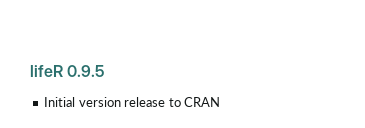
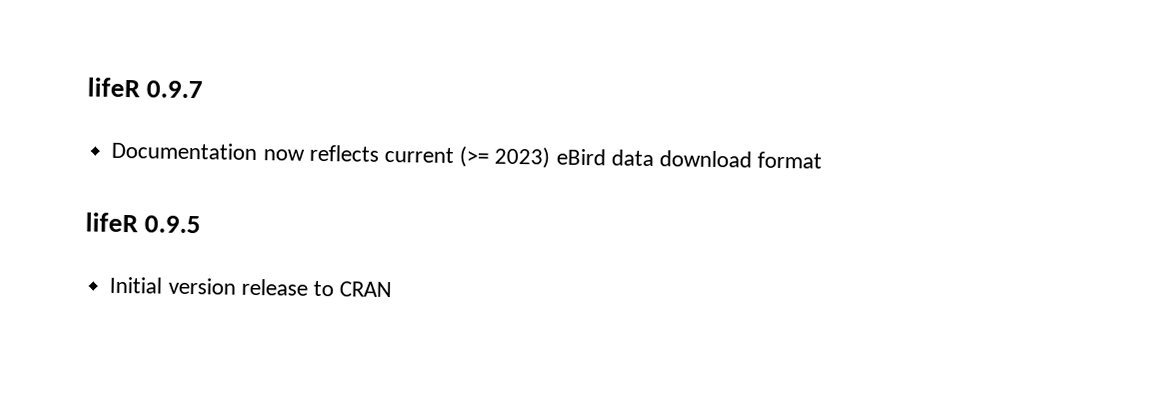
+ lifeR 0.9.7
+ Documentation now reflects current (>= 2023) eBird data download format

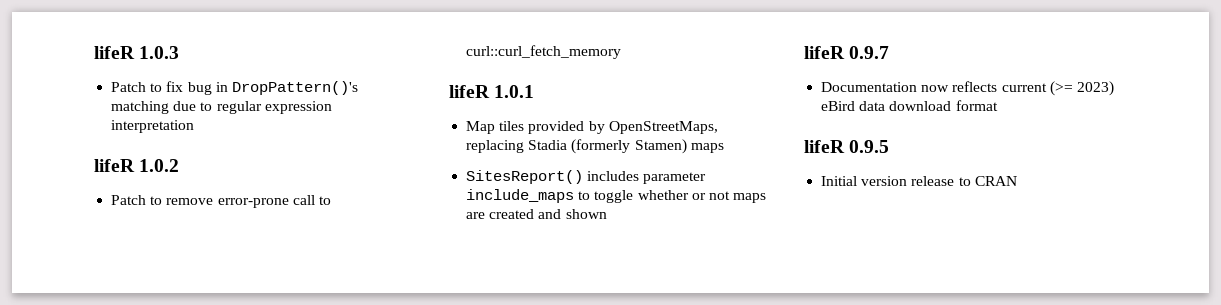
+ lifeR 1.0.3
+ Patch to fix bug in DropPattern()'s matching due to regular expression interpretation
+ lifeR 1.0.2
+ Patch to remove error-prone call to curl::curl_fetch_memory
+ lifeR 1.0.1
+ Map tiles provided by OpenStreetMaps, replacing Stadia (formerly Stamen) maps
+ SitesReport() includes parameter include_maps to toggle whether or not maps are created and shown

